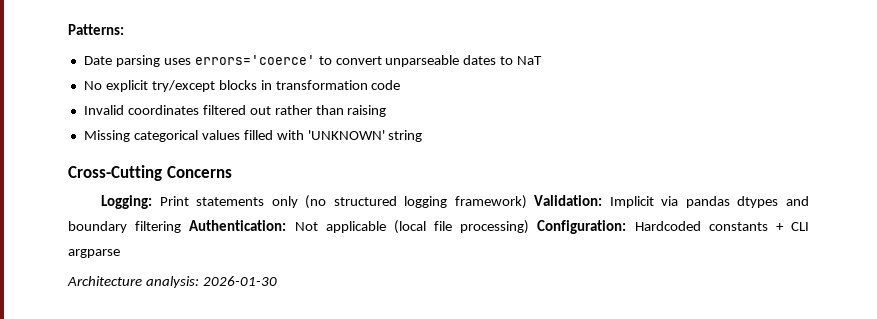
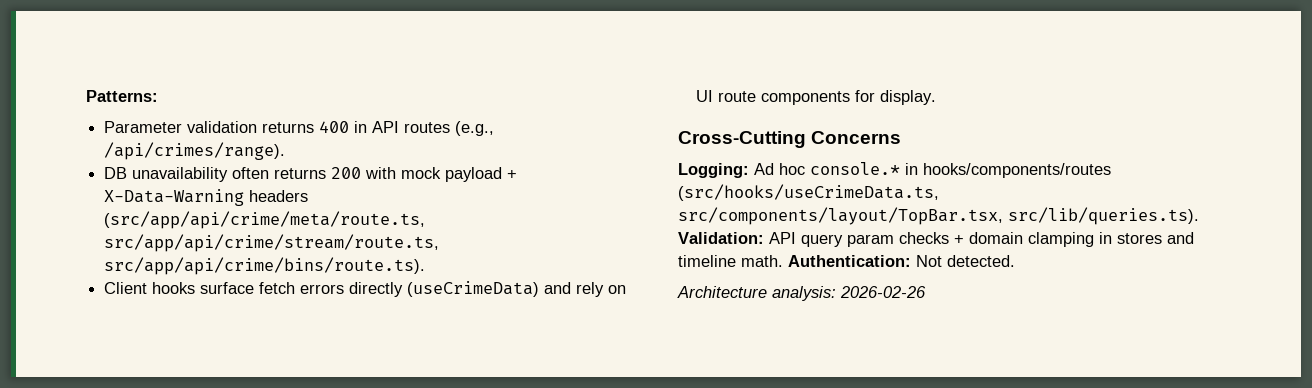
- Date parsing uses errors='coerce' to convert unparseable dates to NaT
- No explicit try/except blocks in transformation code
- Invalid coordinates filtered out rather than raising
- Missing categorical values filled with 'UNKNOWN' string
+ Parameter validation returns 400 in API routes (e.g., /api/crimes/range).
+ DB unavailability often returns 200 with mock payload + X-Data-Warning headers (src/app/api/crime/meta/route.ts, src/app/api/crime/stream/route.ts, src/app/api/crime/bins/route.ts).
+ Client hooks surface fetch errors directly (useCrimeData) and rely on UI route components for display.
  Cross-Cutting Concerns
- Logging: Print statements only (no structured logging framework) Validation: Implicit via pandas dtypes and boundary filtering Authentication: Not applicable (local file processing) Configuration: Hardcoded constants + CLI argparse
+ Logging: Ad hoc console.* in hooks/components/routes (src/hooks/useCrimeData.ts, src/components/layout/TopBar.tsx, src/lib/queries.ts). Validation: API query param checks + domain clamping in stores and timeline math. Authentication: Not detected.
- Architecture analysis: 2026-01-30
+ Architecture analysis: 2026-02-26

